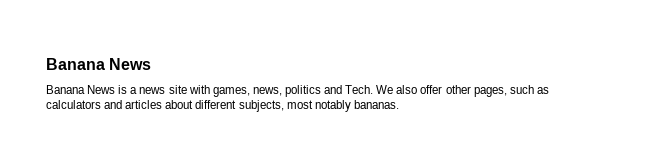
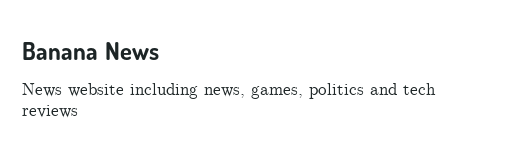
- Banana News is a news site with games, news, politics and Tech. We also offer other pages, such as calculators and articles about different subjects, most notably bananas.
+ News website including news, games, politics and tech reviews

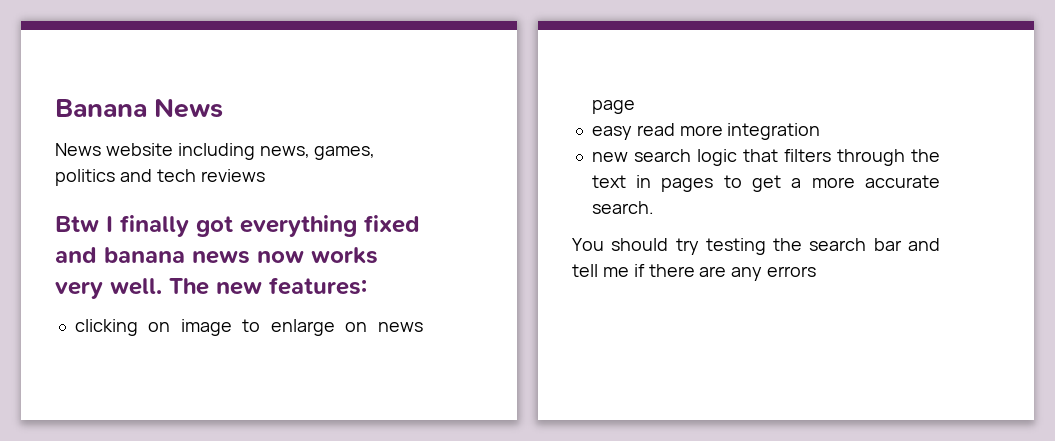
+ Btw I finally got everything fixed and banana news now works very well. The new features:
+ clicking on image to enlarge on news page
+ easy read more integration
+ new search logic that filters through the text in pages to get a more accurate search.
+ You should try testing the search bar and tell me if there are any errors

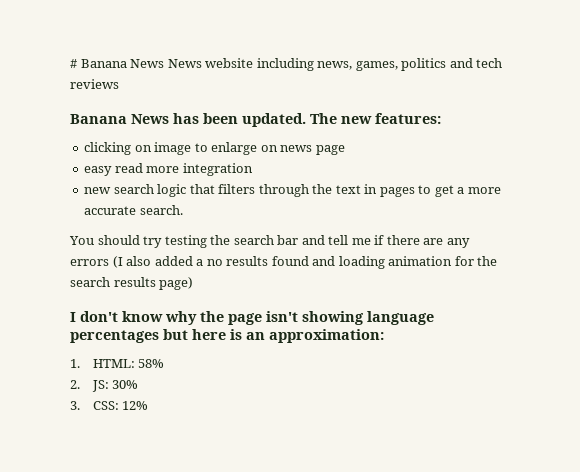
- Banana News
- News website including news, games, politics and tech reviews
+ # Banana News News website including news, games, politics and tech reviews
- Btw I finally got everything fixed and banana news now works very well.
+ Banana News has been updated.
- You should try testing the search bar and tell me if there are any errors
+ You should try testing the search bar and tell me if there are any errors (I also added a no results found and loading animation for the search results page)
+ I don't know why the page isn't showing language percentages but here is an approximation:
+ 1. HTML: 58%
+ 2. JS: 30%
+ 3. CSS: 12%

